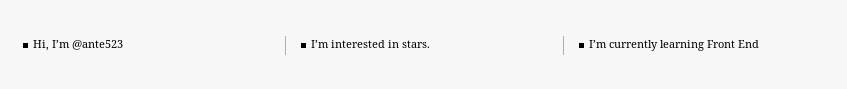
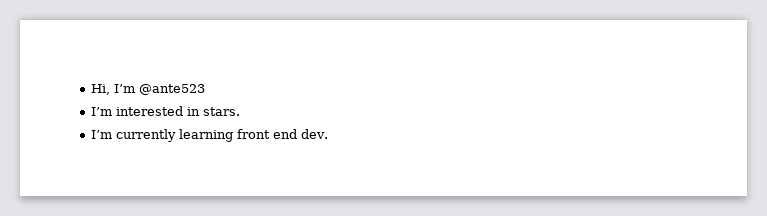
- I’m currently learning Front End
+ I’m currently learning front end dev.

